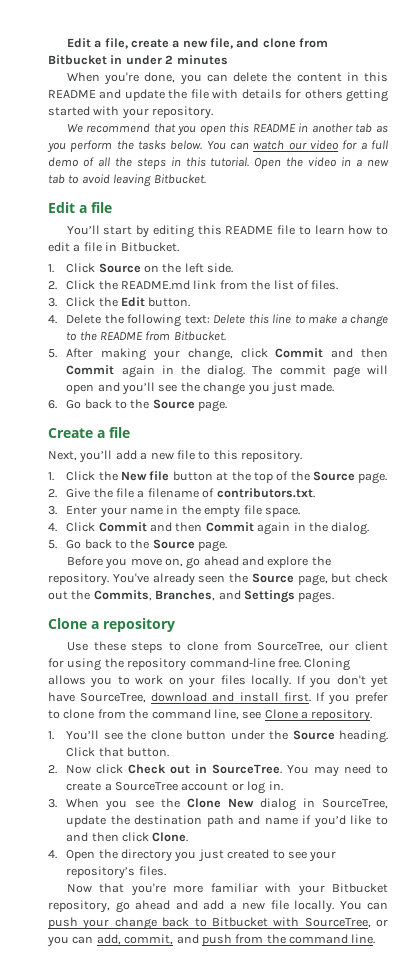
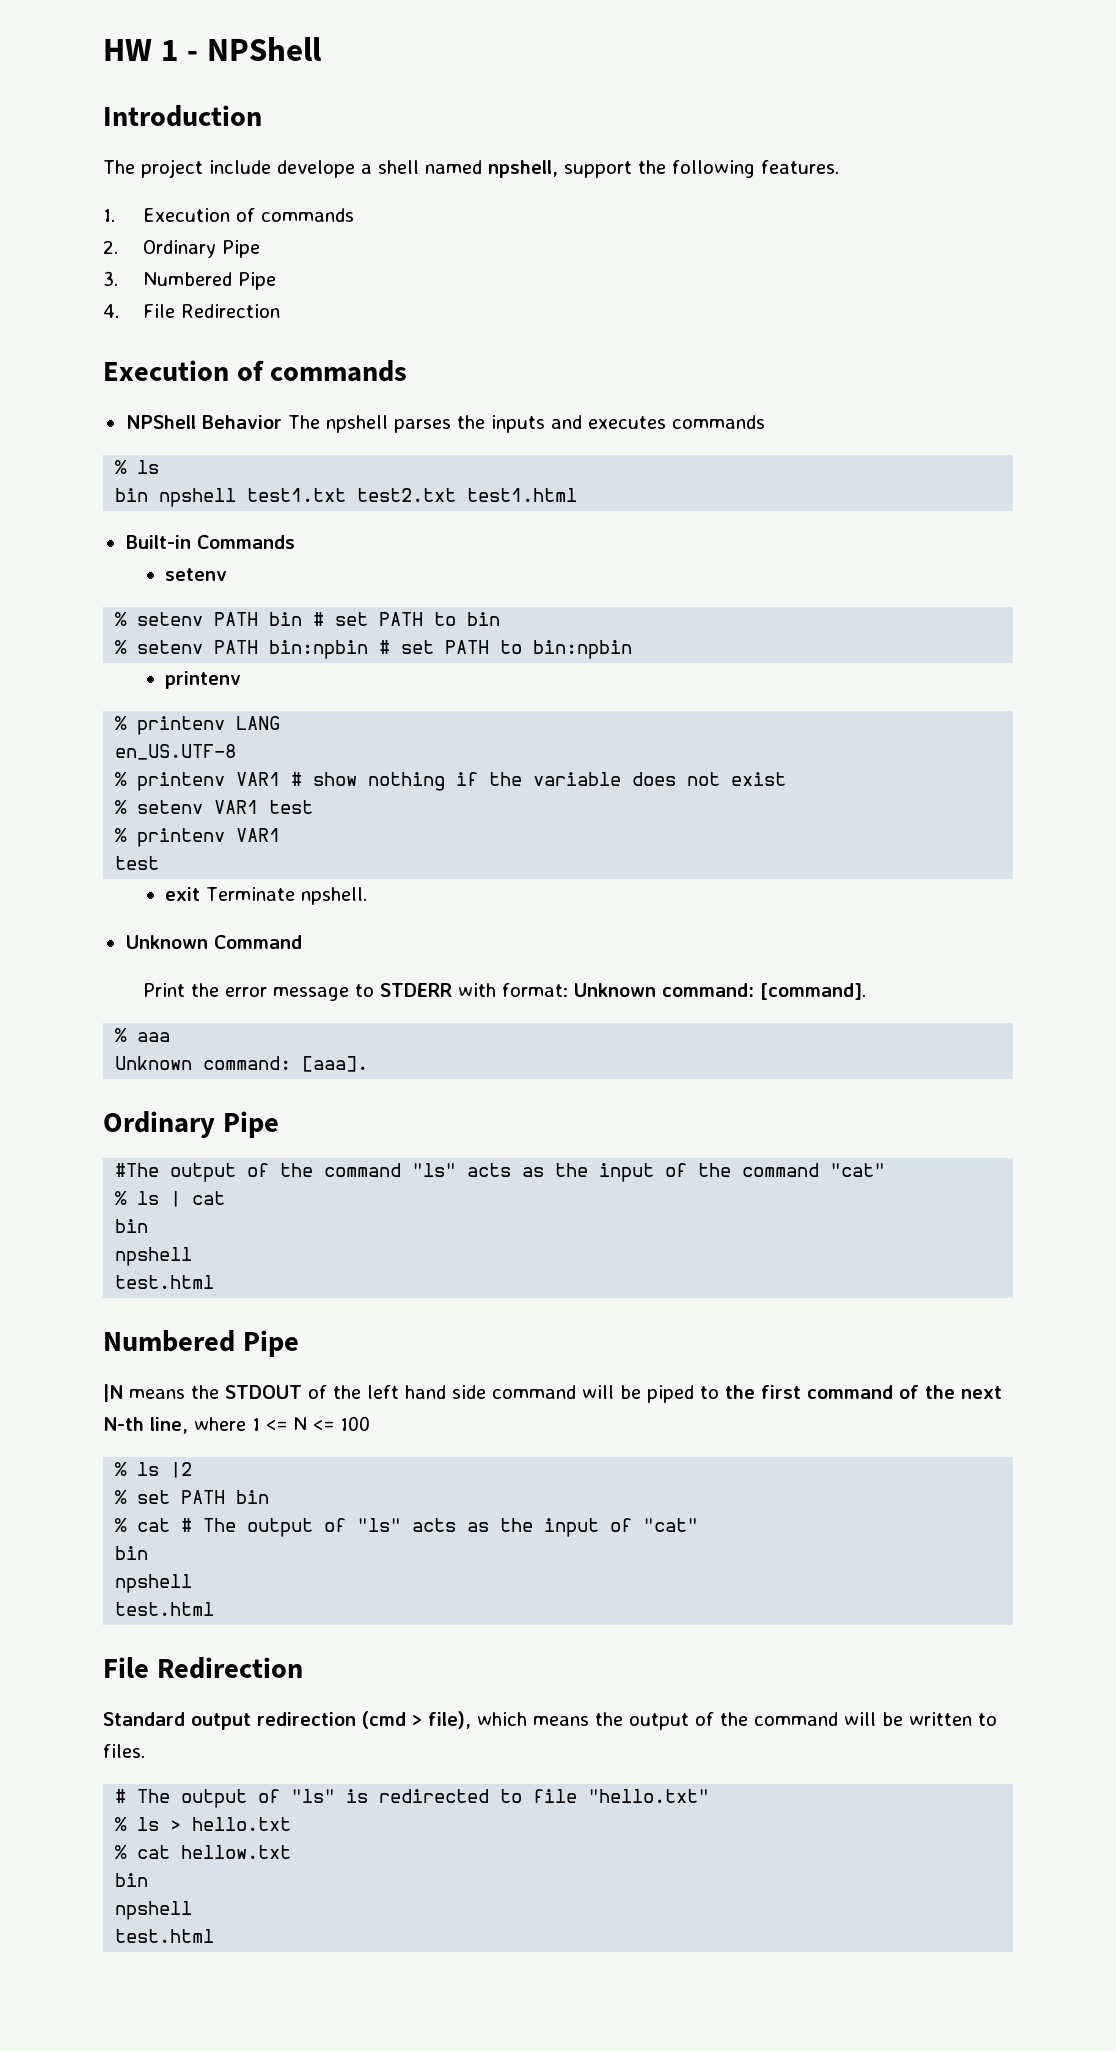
- Edit a file, create a new file, and clone from Bitbucket in under 2 minutes
- When you're done, you can delete the content in this README and update the file with details for others getting started with your repository.
- We recommend that you open this README in another tab as you perform the tasks below. You can watch our video for a full demo of all the steps in this tutorial. Open the video in a new tab to avoid leaving Bitbucket.
- Edit a file
- You’ll start by editing this README file to learn how to edit a file in Bitbucket.
- 1. Click Source on the left side.
- 2. Click the README.md link from the list of files.
- 3. Click the Edit button.
- 4. Delete the following text: Delete this line to make a change to the README from Bitbucket.
- 5. After making your change, click Commit and then Commit again in the dialog. The commit page will open and you’ll see the change you just made.
- 6. Go back to the Source page.
- Create a file
- Next, you’ll add a new file to this repository.
- 1. Click the New file button at the top of the Source page.
- 2. Give the file a filename of contributors.txt.
- 3. Enter your name in the empty file space.
- 4. Click Commit and then Commit again in the dialog.
- 5. Go back to the Source page.
- Before you move on, go ahead and explore the repository. You've already seen the Source page, but check out the Commits, Branches, and Settings pages.
- Clone a repository
- Use these steps to clone from SourceTree, our client for using the repository command-line free. Cloning allows you to work on your files locally. If you don't yet have SourceTree, download and install first. If you prefer to clone from the command line, see Clone a repository.
- 1. You’ll see the clone button under the Source heading. Click that button.
- 2. Now click Check out in SourceTree. You may need to create a SourceTree account or log in.
- 3. When you see the Clone New dialog in SourceTree, update the destination path and name if you’d like to and then click Clone.
- 4. Open the directory you just created to see your repository’s files.
- Now that you're more familiar with your Bitbucket repository, go ahead and add a new file locally. You can push your change back to Bitbucket with SourceTree, or you can add, commit, and push from the command line.
+ HW 1 - NPShell
+ Introduction
+ The project include develope a shell named npshell, support the following features.
+ 1. Execution of commands
+ 2. Ordinary Pipe
+ 3. Numbered Pipe
+ 4. File Redirection
+ Execution of commands
+ NPShell Behavior The npshell parses the inputs and executes commands
+ % ls
+ bin npshell test1.txt test2.txt test1.html
+ Built-in Commands
+ setenv
+ % setenv PATH bin # set PATH to bin
+ % setenv PATH bin:npbin # set PATH to bin:npbin
+ printenv
+ % printenv LANG
+ en_US.UTF-8
+ % printenv VAR1 # show nothing if the variable does not exist
+ % setenv VAR1 test
+ % printenv VAR1
+ test
+ exit Terminate npshell.
+ Unknown Command
+ Print the error message to STDERR with format: Unknown command: [command].
+ % aaa
+ Unknown command: [aaa].
+ Ordinary Pipe
+ #The output of the command "ls" acts as the input of the command "cat"
+ % ls | cat
+ bin
+ npshell
+ test.html
+ Numbered Pipe
+ |N means the STDOUT of the left hand side command will be piped to the first command of the next N-th line, where 1 <= N <= 100
+ % ls |2
+ % set PATH bin
+ % cat # The output of "ls" acts as the input of "cat"
+ bin
+ npshell
+ test.html
+ File Redirection
+ Standard output redirection (cmd > file), which means the output of the command will be written to files.
+ # The output of "ls" is redirected to file "hello.txt"
+ % ls > hello.txt
+ % cat hellow.txt
+ bin
+ npshell
+ test.html

